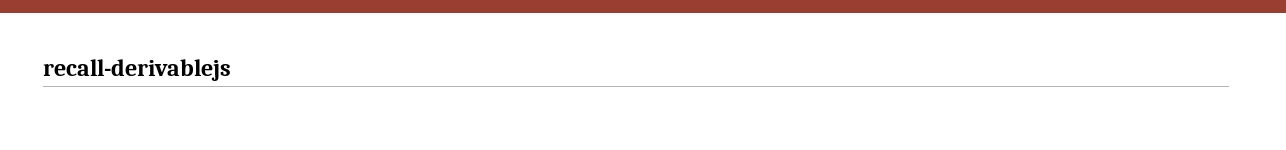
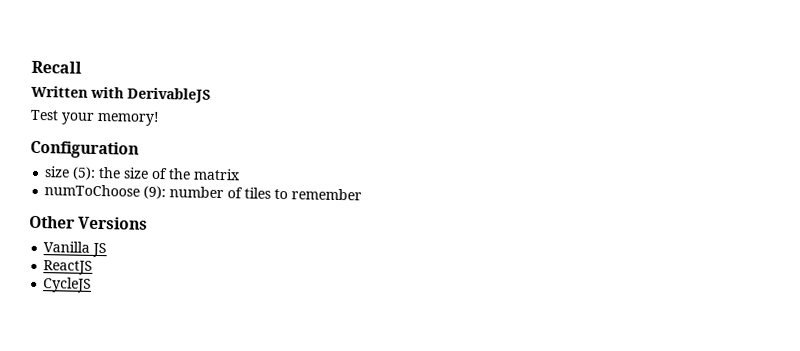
- recall-derivablejs
+ Recall
+ Written with DerivableJS
+ Test your memory!
+ Configuration
+ size (5): the size of the matrix
+ numToChoose (9): number of tiles to remember
+ Other Versions
+ Vanilla JS
+ ReactJS
+ CycleJS

